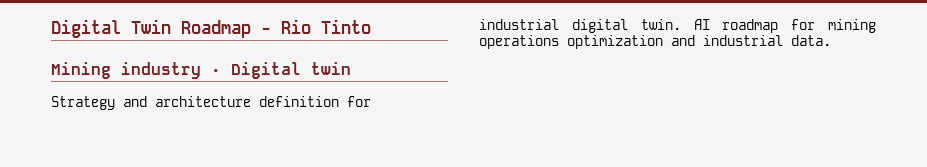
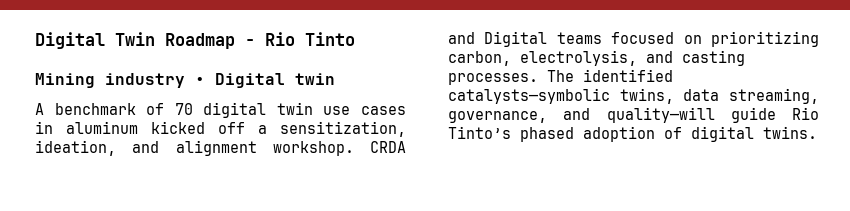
- Strategy and architecture definition for industrial digital twin. AI roadmap for mining operations optimization and industrial data.
+ A benchmark of 70 digital twin use cases in aluminum kicked off a sensitization, ideation, and alignment workshop. CRDA and Digital teams focused on prioritizing carbon, electrolysis, and casting processes. The identified catalysts—symbolic twins, data streaming, governance, and quality—will guide Rio Tinto’s phased adoption of digital twins.

